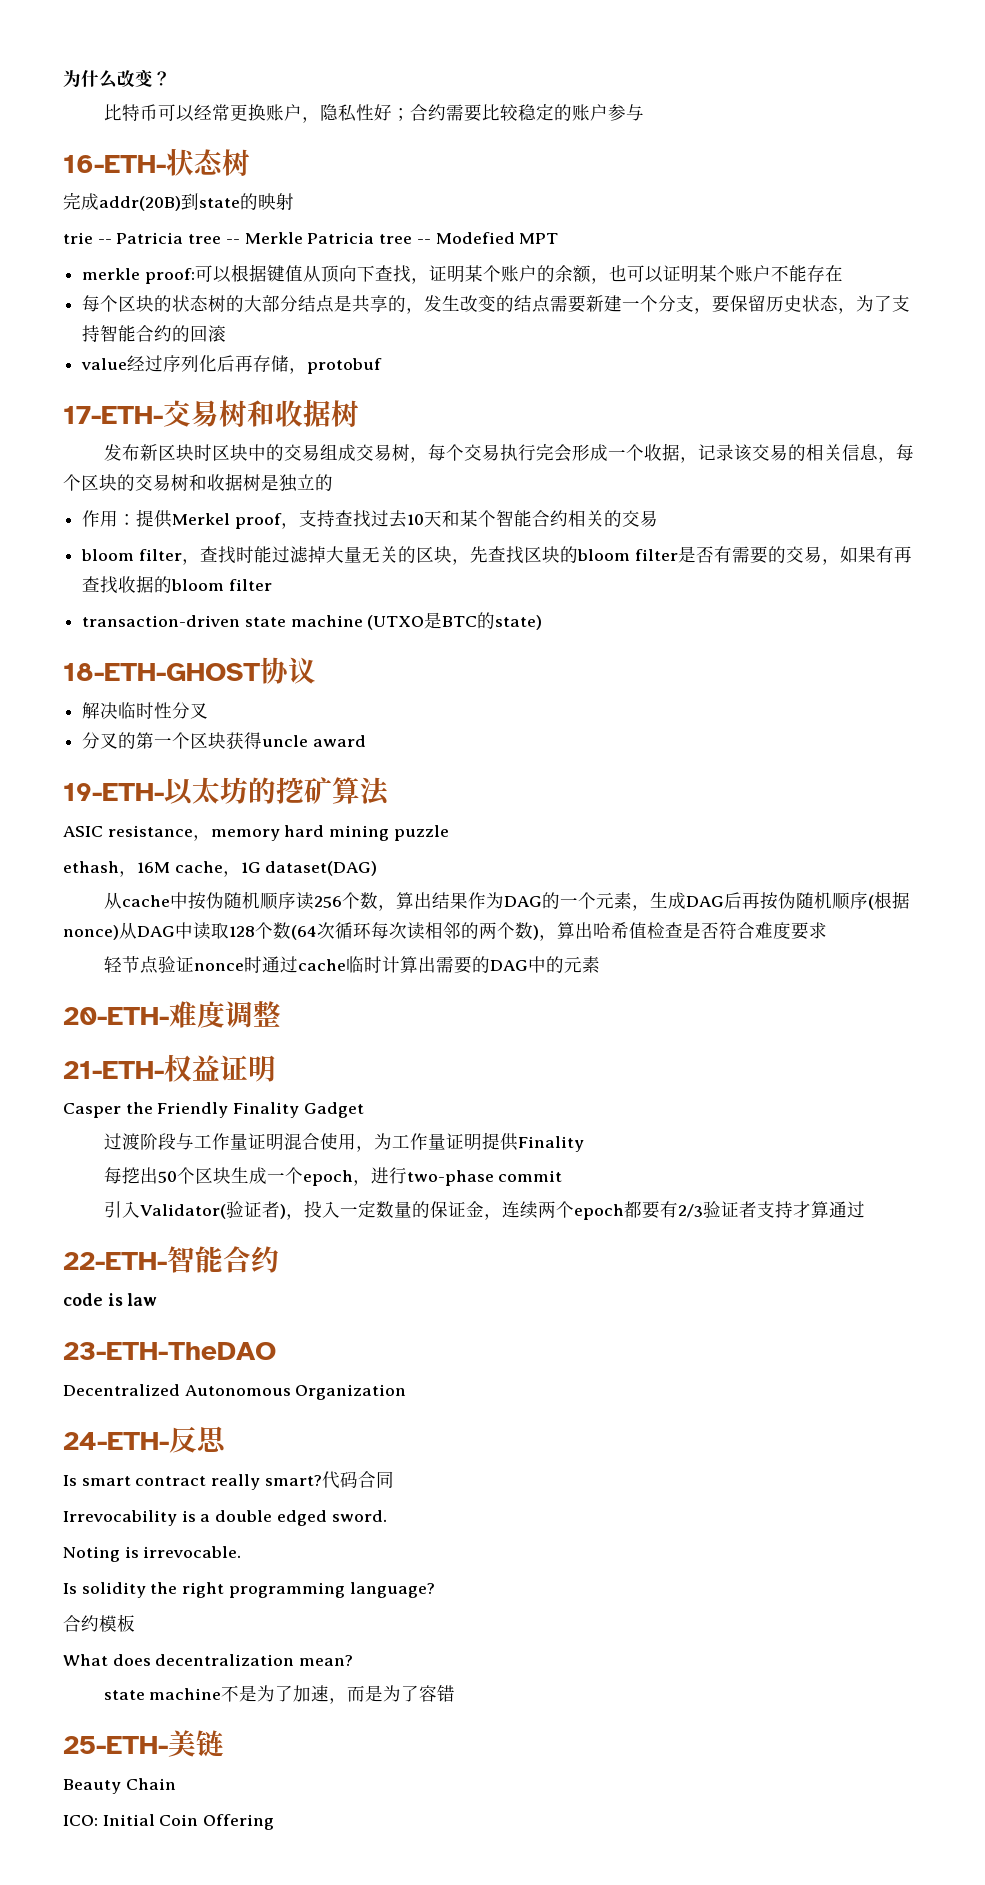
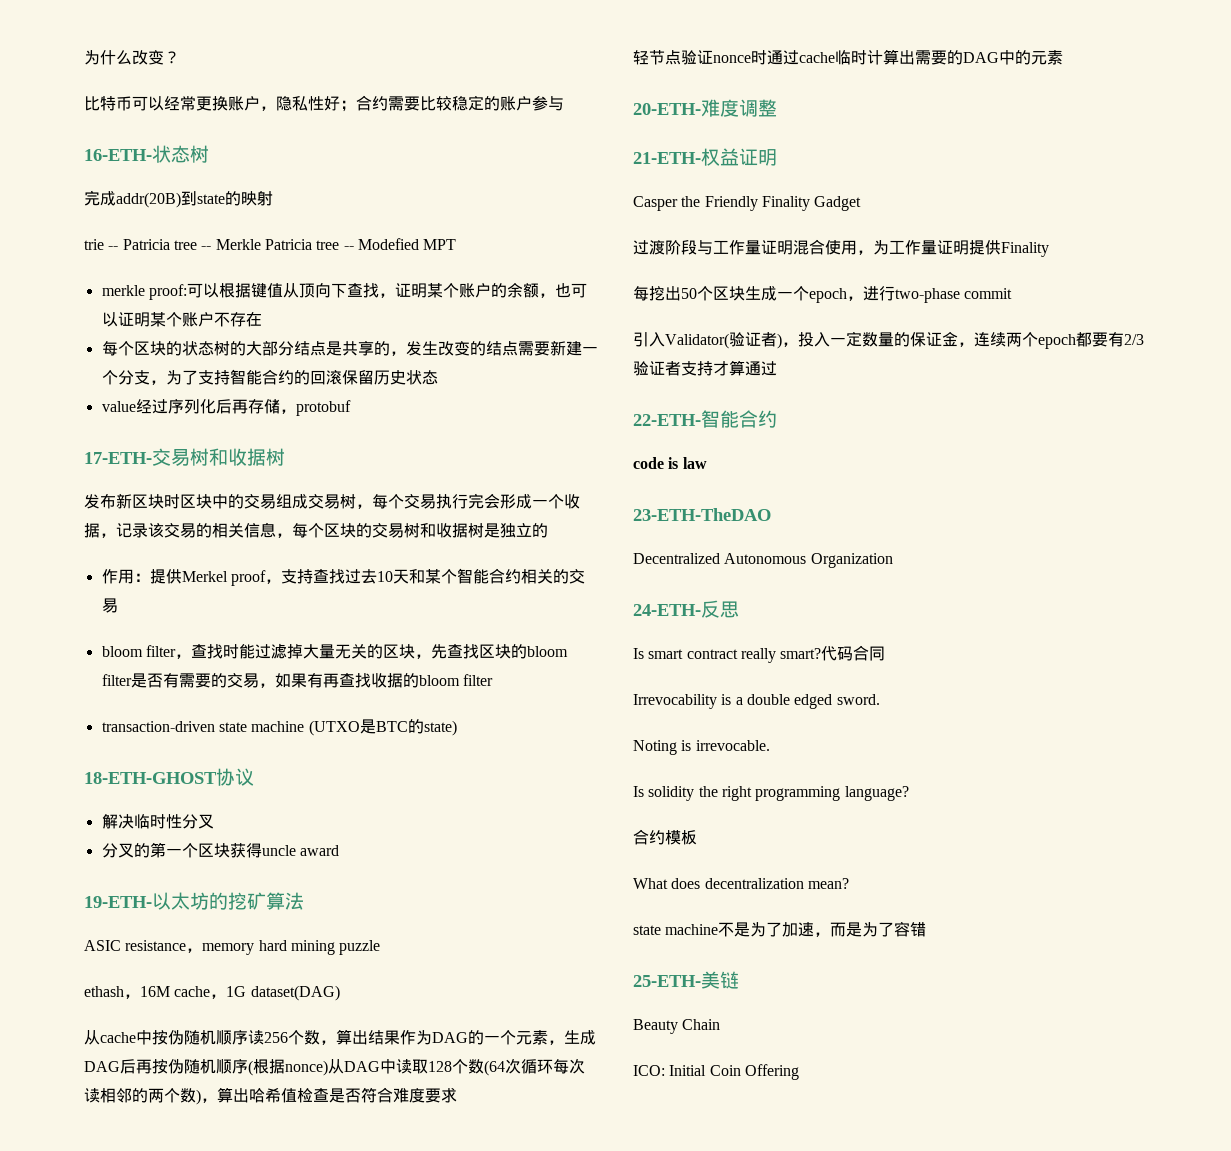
- merkle proof:可以根据键值从顶向下查找，证明某个账户的余额，也可以证明某个账户不能存在
+ merkle proof:可以根据键值从顶向下查找，证明某个账户的余额，也可以证明某个账户不存在
- 每个区块的状态树的大部分结点是共享的，发生改变的结点需要新建一个分支，要保留历史状态，为了支持智能合约的回滚
+ 每个区块的状态树的大部分结点是共享的，发生改变的结点需要新建一个分支，为了支持智能合约的回滚保留历史状态

